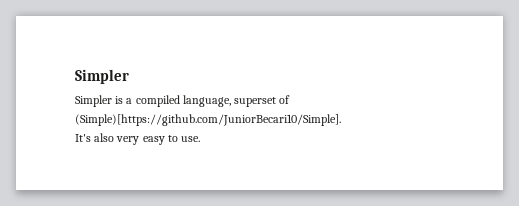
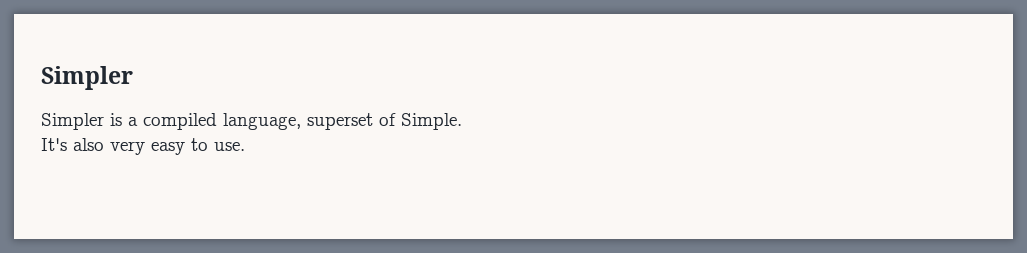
- Simpler is a compiled language, superset of (Simple)[https://github.com/JuniorBecari10/Simple].
+ Simpler is a compiled language, superset of Simple.

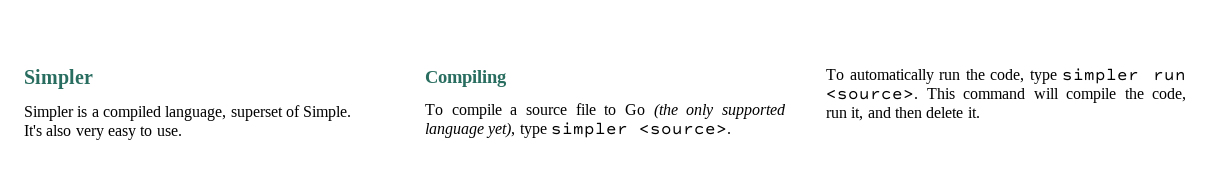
+ Compiling
+ To compile a source file to Go (the only supported language yet), type simpler <source>.
+ To automatically run the code, type simpler run <source>. This command will compile the code, run it, and then delete it.

